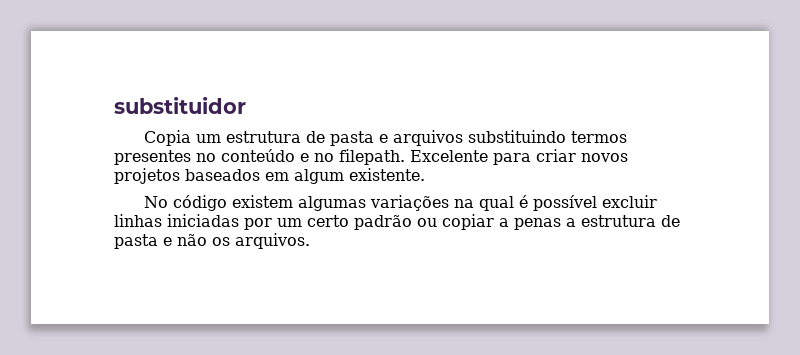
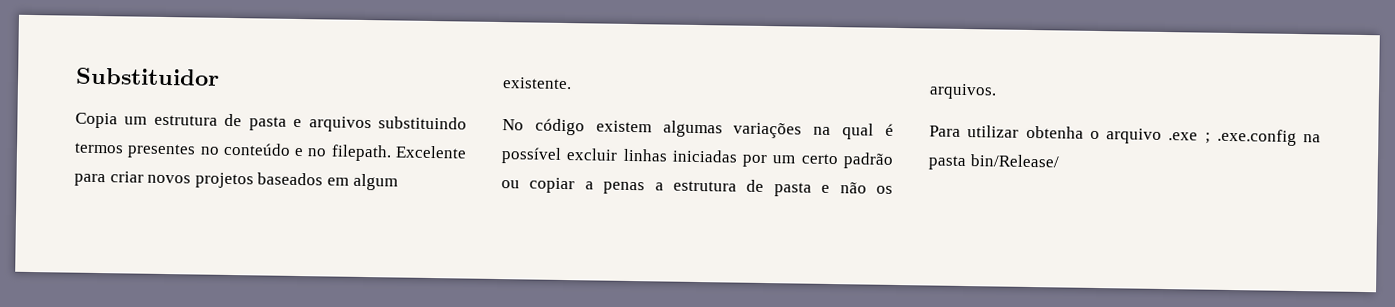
- substituidor
+ Substituidor
+ Para utilizar obtenha o arquivo .exe ; .exe.config na pasta bin/Release/

